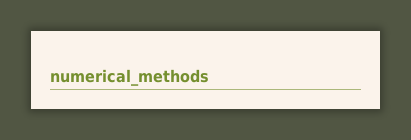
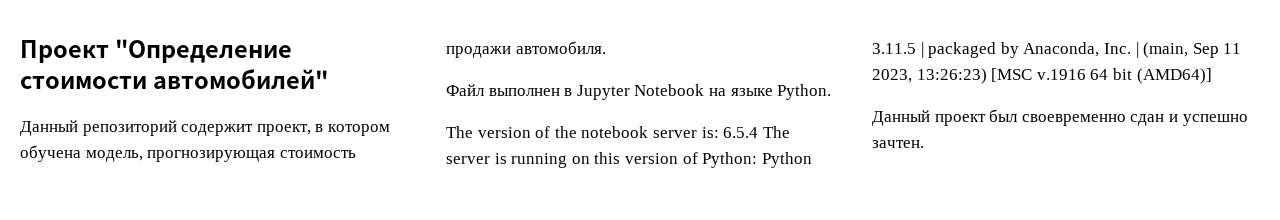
- numerical_methods
+ Проект "Определение стоимости автомобилей"
+ Данный репозиторий содержит проект, в котором обучена модель, прогнозирующая стоимость продажи автомобиля.
+ Файл выполнен в Jupyter Notebook на языке Python.
+ The version of the notebook server is: 6.5.4 The server is running on this version of Python: Python 3.11.5 | packaged by Anaconda, Inc. | (main, Sep 11 2023, 13:26:23) [MSC v.1916 64 bit (AMD64)]
+ Данный проект был своевременно сдан и успешно зачтен.

